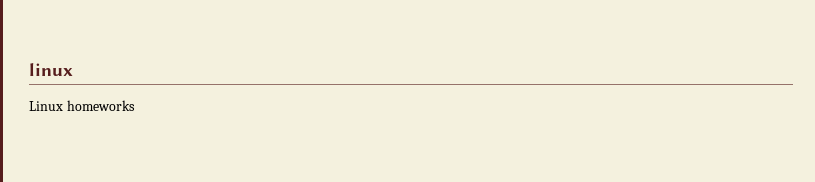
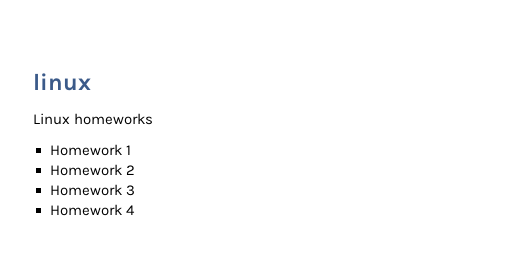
+ Homework 1
+ Homework 2
+ Homework 3
+ Homework 4

